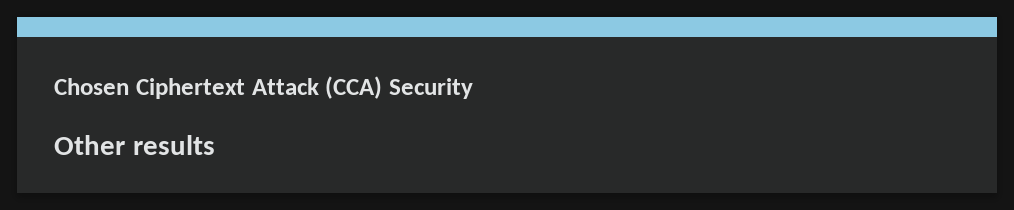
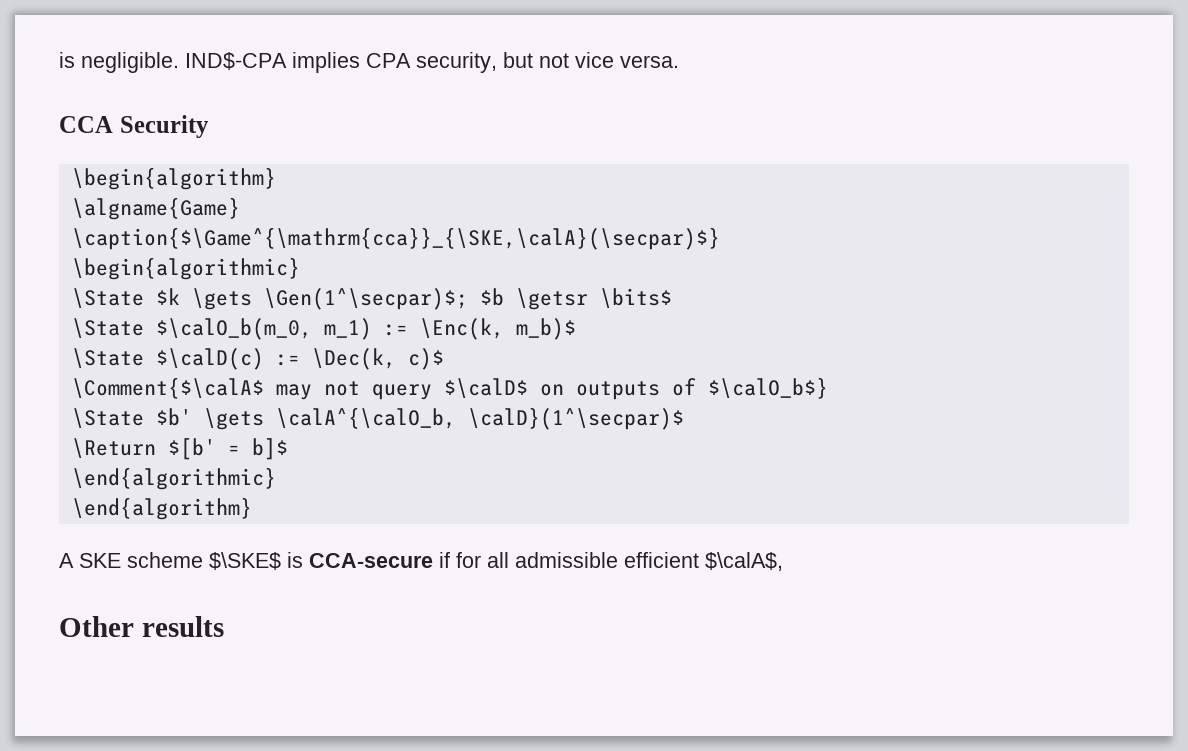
- Chosen Ciphertext Attack (CCA) Security
+ is negligible. IND$-CPA implies CPA security, but not vice versa.
+ CCA Security
+ \begin{algorithm}
+ \algname{Game}
+ \caption{$\Game^{\mathrm{cca}}_{\SKE,\calA}(\secpar)$}
+ \begin{algorithmic}
+ \State $k \gets \Gen(1^\secpar)$; $b \getsr \bits$
+ \State $\calO_b(m_0, m_1) := \Enc(k, m_b)$
+ \State $\calD(c) := \Dec(k, c)$
+ \Comment{$\calA$ may not query $\calD$ on outputs of $\calO_b$}
+ \State $b' \gets \calA^{\calO_b, \calD}(1^\secpar)$
+ \Return $[b' = b]$
+ \end{algorithmic}
+ \end{algorithm}
+ A SKE scheme $\SKE$ is CCA-secure if for all admissible efficient $\calA$,

